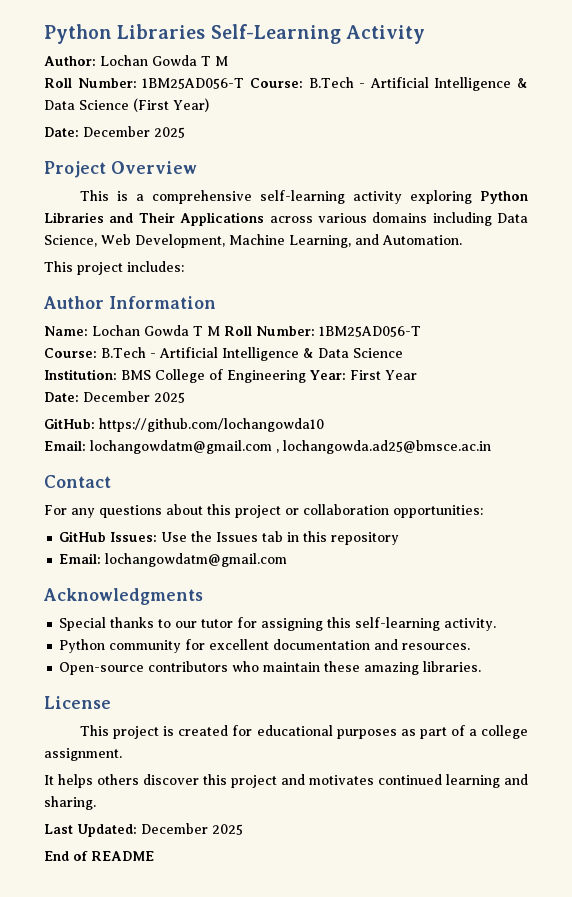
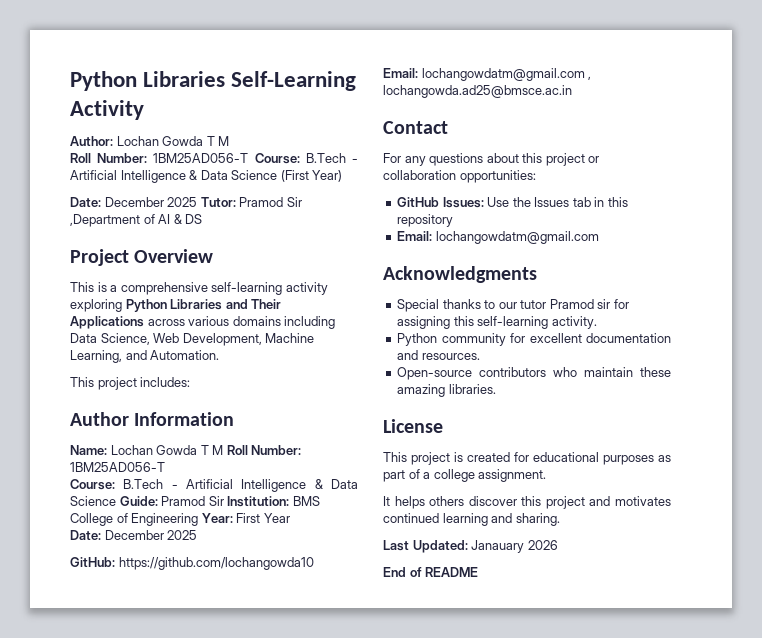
  Roll Number: 1BM25AD056-T Course: B.Tech - Artificial Intelligence & Data Science (First Year)
- Date: December 2025
+ Date: December 2025 Tutor: Pramod Sir ,Department of AI & DS
  Name: Lochan Gowda T M Roll Number: 1BM25AD056-T
- Course: B.Tech - Artificial Intelligence & Data Science
- Institution: BMS College of Engineering Year: First Year
+ Course: B.Tech - Artificial Intelligence & Data Science Guide: Pramod Sir Institution: BMS College of Engineering Year: First Year
- Special thanks to our tutor for assigning this self-learning activity.
+ Special thanks to our tutor Pramod sir for assigning this self-learning activity.
- Last Updated: December 2025
+ Last Updated: Janauary 2026

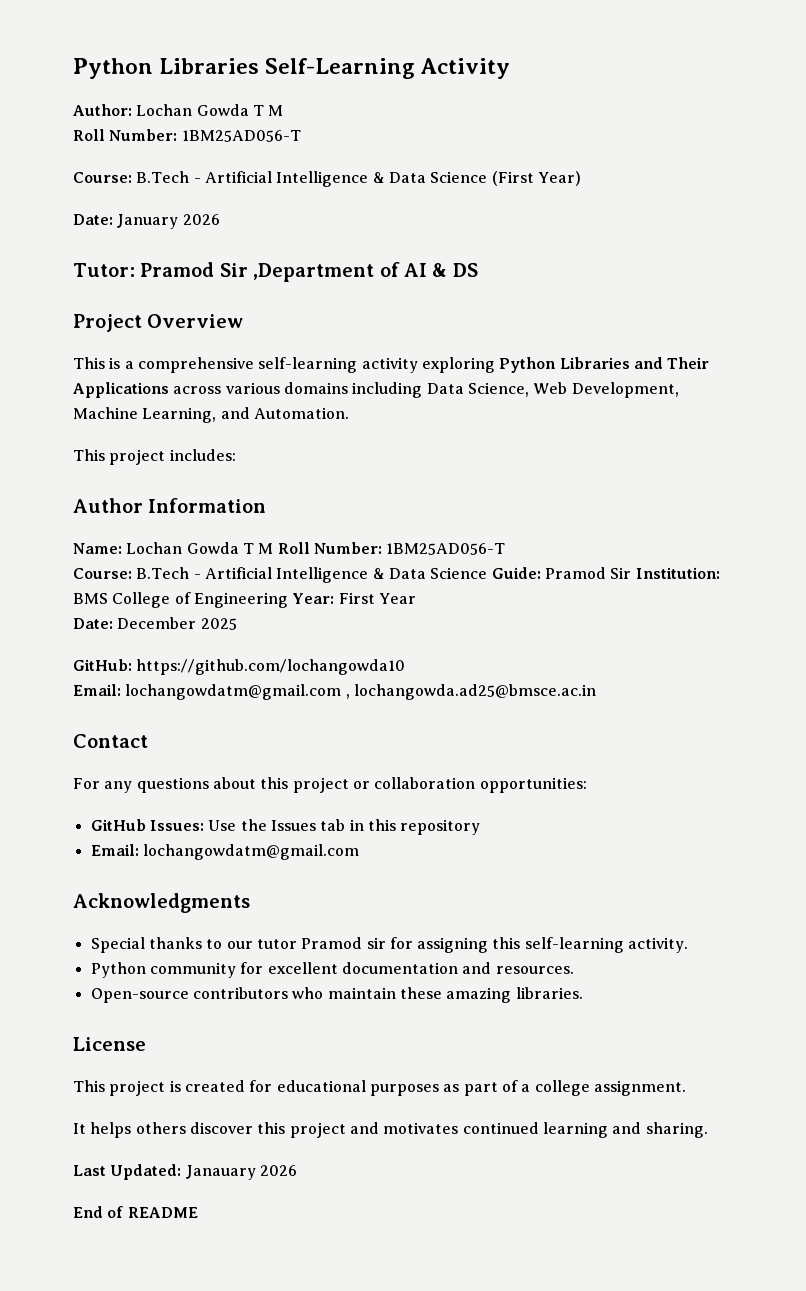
  Author: Lochan Gowda T M
- Roll Number: 1BM25AD056-T Course: B.Tech - Artificial Intelligence & Data Science (First Year)
+ Roll Number: 1BM25AD056-T
+ Course: B.Tech - Artificial Intelligence & Data Science (First Year)
- Date: December 2025 Tutor: Pramod Sir ,Department of AI & DS
+ Date: January 2026
+ Tutor: Pramod Sir ,Department of AI & DS

